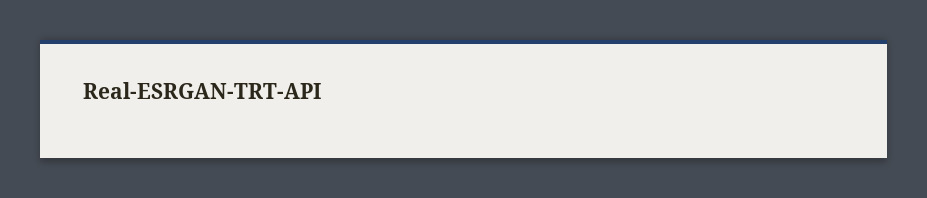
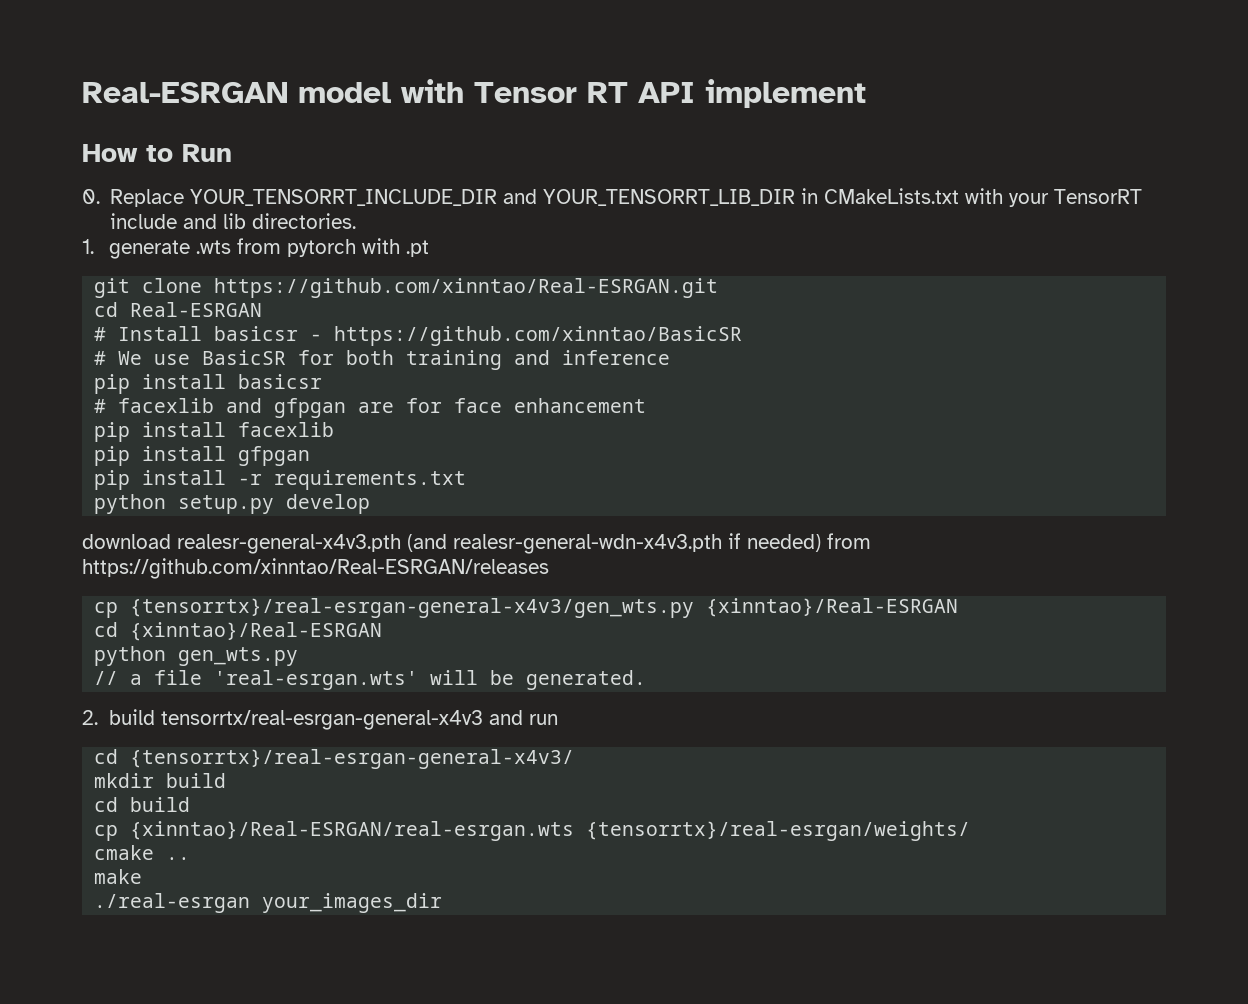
- Real-ESRGAN-TRT-API
+ Real-ESRGAN model with Tensor RT API implement
+ How to Run
+ 0. Replace YOUR_TENSORRT_INCLUDE_DIR and YOUR_TENSORRT_LIB_DIR in CMakeLists.txt with your TensorRT include and lib directories.
+ 1. generate .wts from pytorch with .pt
+ git clone https://github.com/xinntao/Real-ESRGAN.git
+ cd Real-ESRGAN
+ # Install basicsr - https://github.com/xinntao/BasicSR
+ # We use BasicSR for both training and inference
+ pip install basicsr
+ # facexlib and gfpgan are for face enhancement
+ pip install facexlib
+ pip install gfpgan
+ pip install -r requirements.txt
+ python setup.py develop
+ download realesr-general-x4v3.pth (and realesr-general-wdn-x4v3.pth if needed) from https://github.com/xinntao/Real-ESRGAN/releases
+ cp {tensorrtx}/real-esrgan-general-x4v3/gen_wts.py {xinntao}/Real-ESRGAN
+ cd {xinntao}/Real-ESRGAN
+ python gen_wts.py
+ // a file 'real-esrgan.wts' will be generated.
+ 2. build tensorrtx/real-esrgan-general-x4v3 and run
+ cd {tensorrtx}/real-esrgan-general-x4v3/
+ mkdir build
+ cd build
+ cp {xinntao}/Real-ESRGAN/real-esrgan.wts {tensorrtx}/real-esrgan/weights/
+ cmake ..
+ make
+ ./real-esrgan your_images_dir

